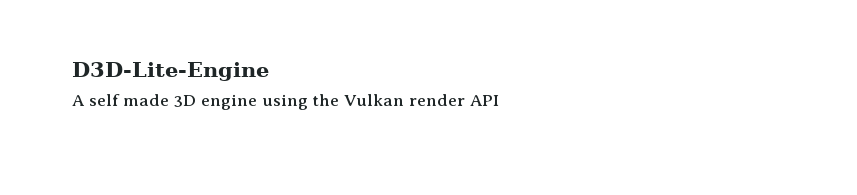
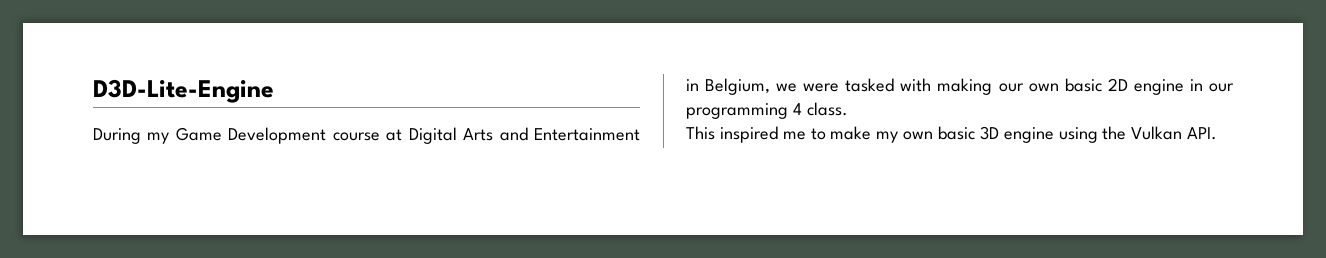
- A self made 3D engine using the Vulkan render API
+ During my Game Development course at Digital Arts and Entertainment in Belgium, we were tasked with making our own basic 2D engine in our programming 4 class.
+ This inspired me to make my own basic 3D engine using the Vulkan API.

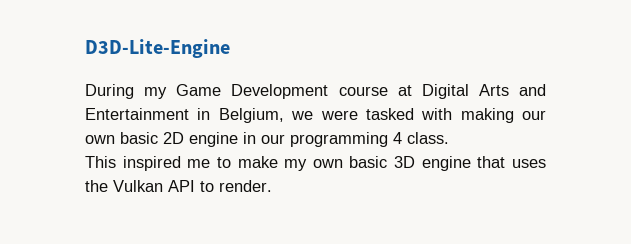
- This inspired me to make my own basic 3D engine using the Vulkan API.
+ This inspired me to make my own basic 3D engine that uses the Vulkan API to render.

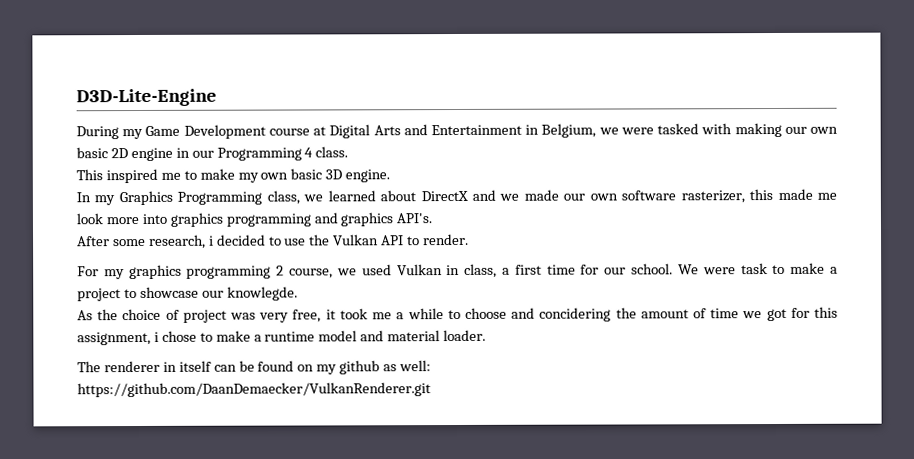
- During my Game Development course at Digital Arts and Entertainment in Belgium, we were tasked with making our own basic 2D engine in our programming 4 class.
+ During my Game Development course at Digital Arts and Entertainment in Belgium, we were tasked with making our own basic 2D engine in our Programming 4 class.
- This inspired me to make my own basic 3D engine that uses the Vulkan API to render.
+ This inspired me to make my own basic 3D engine.
+ In my Graphics Programming class, we learned about DirectX and we made our own software rasterizer, this made me look more into graphics programming and graphics API's.
+ After some research, i decided to use the Vulkan API to render.
+ For my graphics programming 2 course, we used Vulkan in class, a first time for our school. We were task to make a project to showcase our knowlegde.
+ As the choice of project was very free, it took me a while to choose and concidering the amount of time we got for this assignment, i chose to make a runtime model and material loader.
+ The renderer in itself can be found on my github as well:
+ https://github.com/DaanDemaecker/VulkanRenderer.git

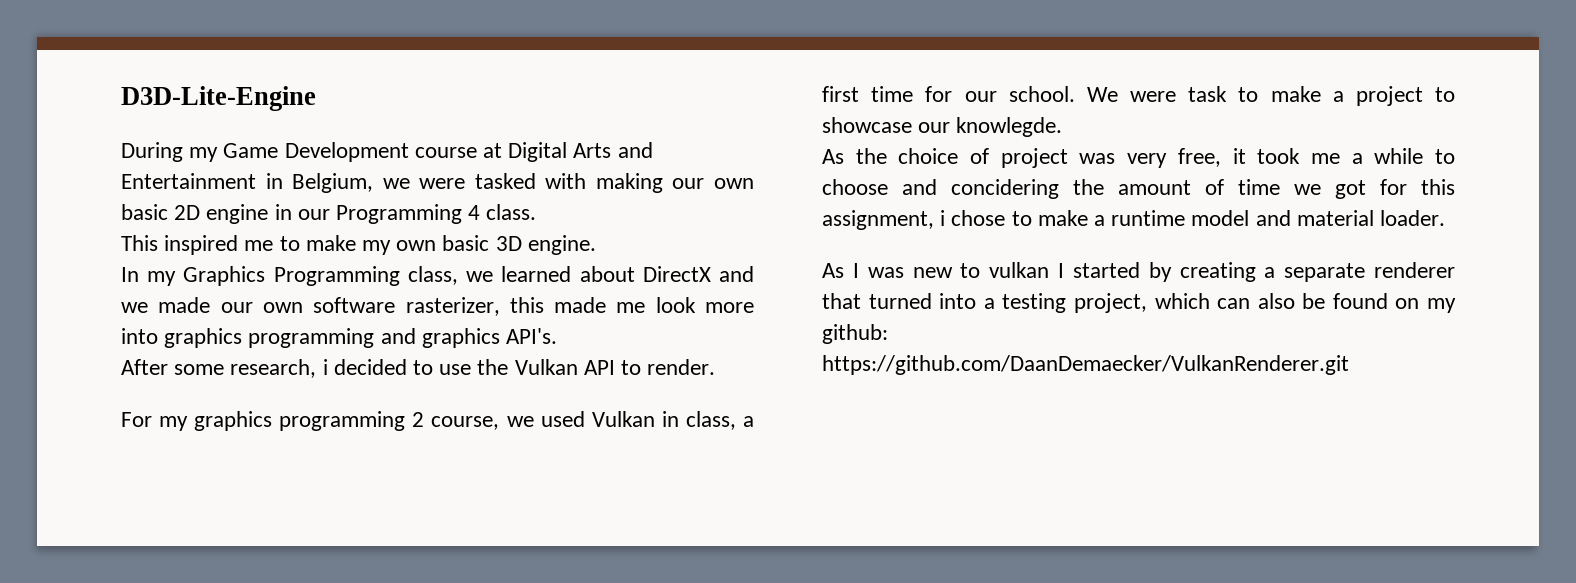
- The renderer in itself can be found on my github as well:
+ As I was new to vulkan I started by creating a separate renderer that turned into a testing project, which can also be found on my github:

